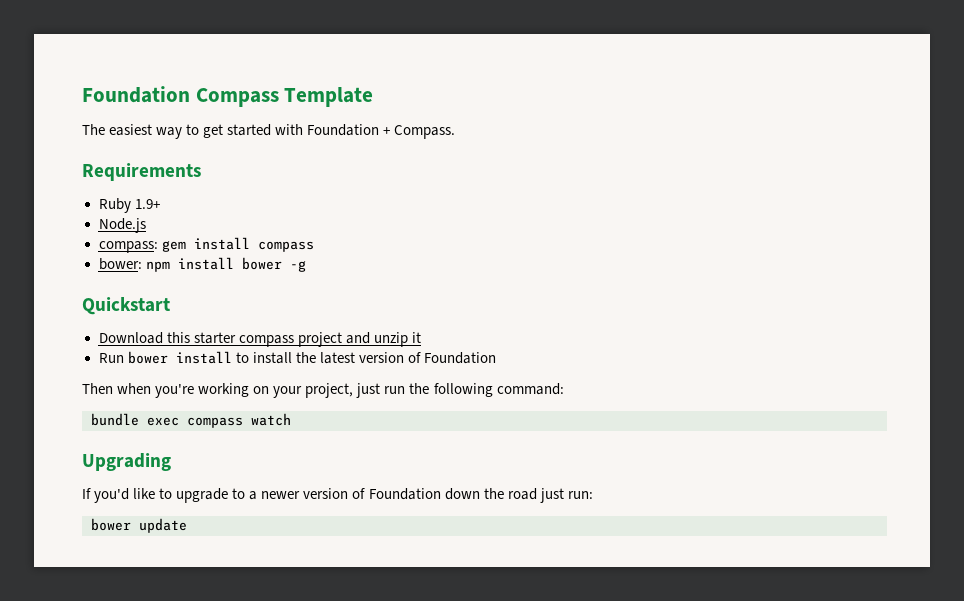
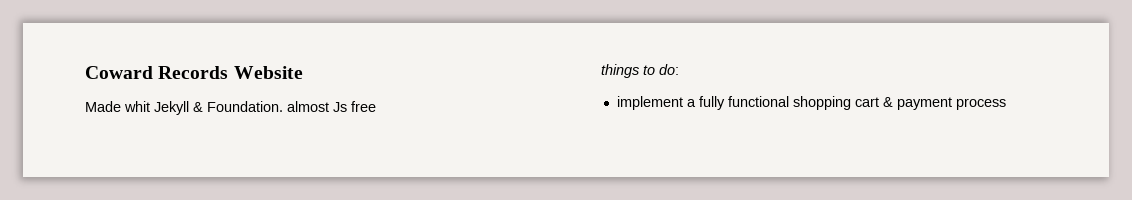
- Foundation Compass Template
- The easiest way to get started with Foundation + Compass.
- Requirements
- Ruby 1.9+
- Node.js
- compass: gem install compass
- bower: npm install bower -g
- Quickstart
- Download this starter compass project and unzip it
- Run bower install to install the latest version of Foundation
- Then when you're working on your project, just run the following command:
- bundle exec compass watch
- Upgrading
- If you'd like to upgrade to a newer version of Foundation down the road just run:
- bower update
+ Coward Records Website
+ Made whit Jekyll & Foundation. almost Js free
+ things to do:
+ implement a fully functional shopping cart & payment process

